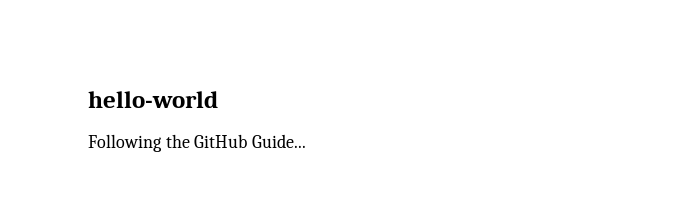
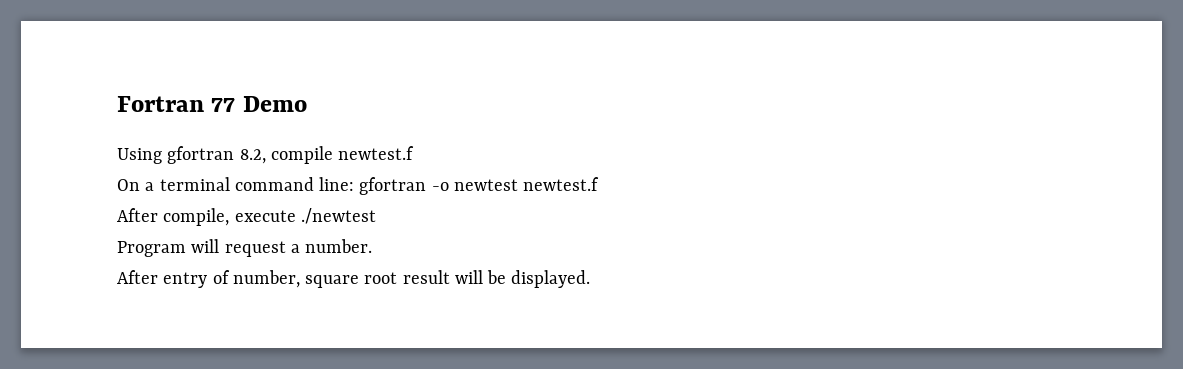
- hello-world
- Following the GitHub Guide...
+ Fortran 77 Demo
+ Using gfortran 8.2, compile newtest.f
+ On a terminal command line: gfortran -o newtest newtest.f
+ After compile, execute ./newtest
+ Program will request a number.
+ After entry of number, square root result will be displayed.

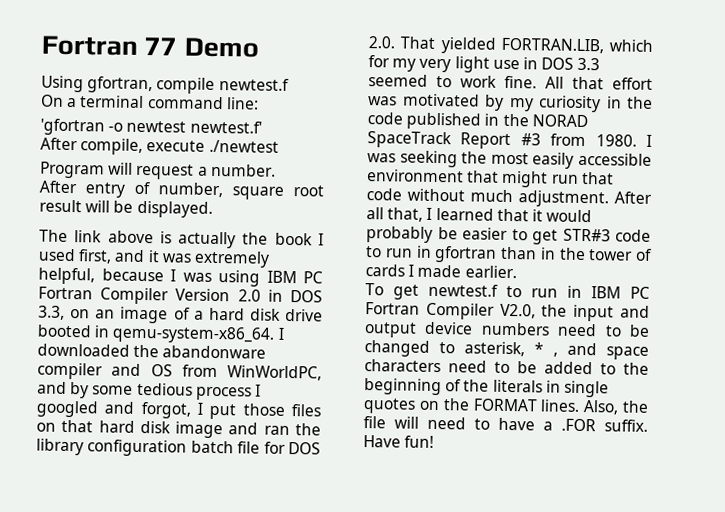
- Using gfortran 8.2, compile newtest.f
+ Using gfortran, compile newtest.f
- On a terminal command line: gfortran -o newtest newtest.f
+ On a terminal command line:
+ 'gfortran -o newtest newtest.f'
+ The link above is actually the book I used first, and it was extremely helpful, because I was using IBM PC Fortran Compiler Version 2.0 in DOS 3.3, on an image of a hard disk drive booted in qemu-system-x86_64. I downloaded the abandonware compiler and OS from WinWorldPC, and by some tedious process I googled and forgot, I put those files on that hard disk image and ran the library configuration batch file for DOS 2.0. That yielded FORTRAN.LIB, which for my very light use in DOS 3.3 seemed to work fine. All that effort was motivated by my curiosity in the code published in the NORAD SpaceTrack Report #3 from 1980. I was seeking the most easily accessible environment that might run that code without much adjustment. After all that, I learned that it would probably be easier to get STR#3 code to run in gfortran than in the tower of cards I made earlier.
+ To get newtest.f to run in IBM PC Fortran Compiler V2.0, the input and output device numbers need to be changed to asterisk, * , and space characters need to be added to the beginning of the literals in single quotes on the FORMAT lines. Also, the file will need to have a .FOR suffix. Have fun!

